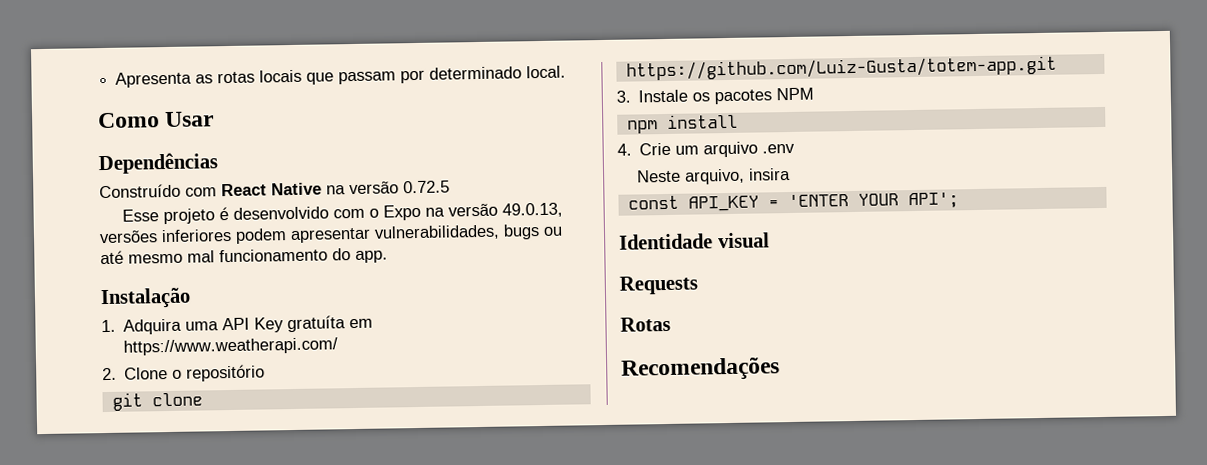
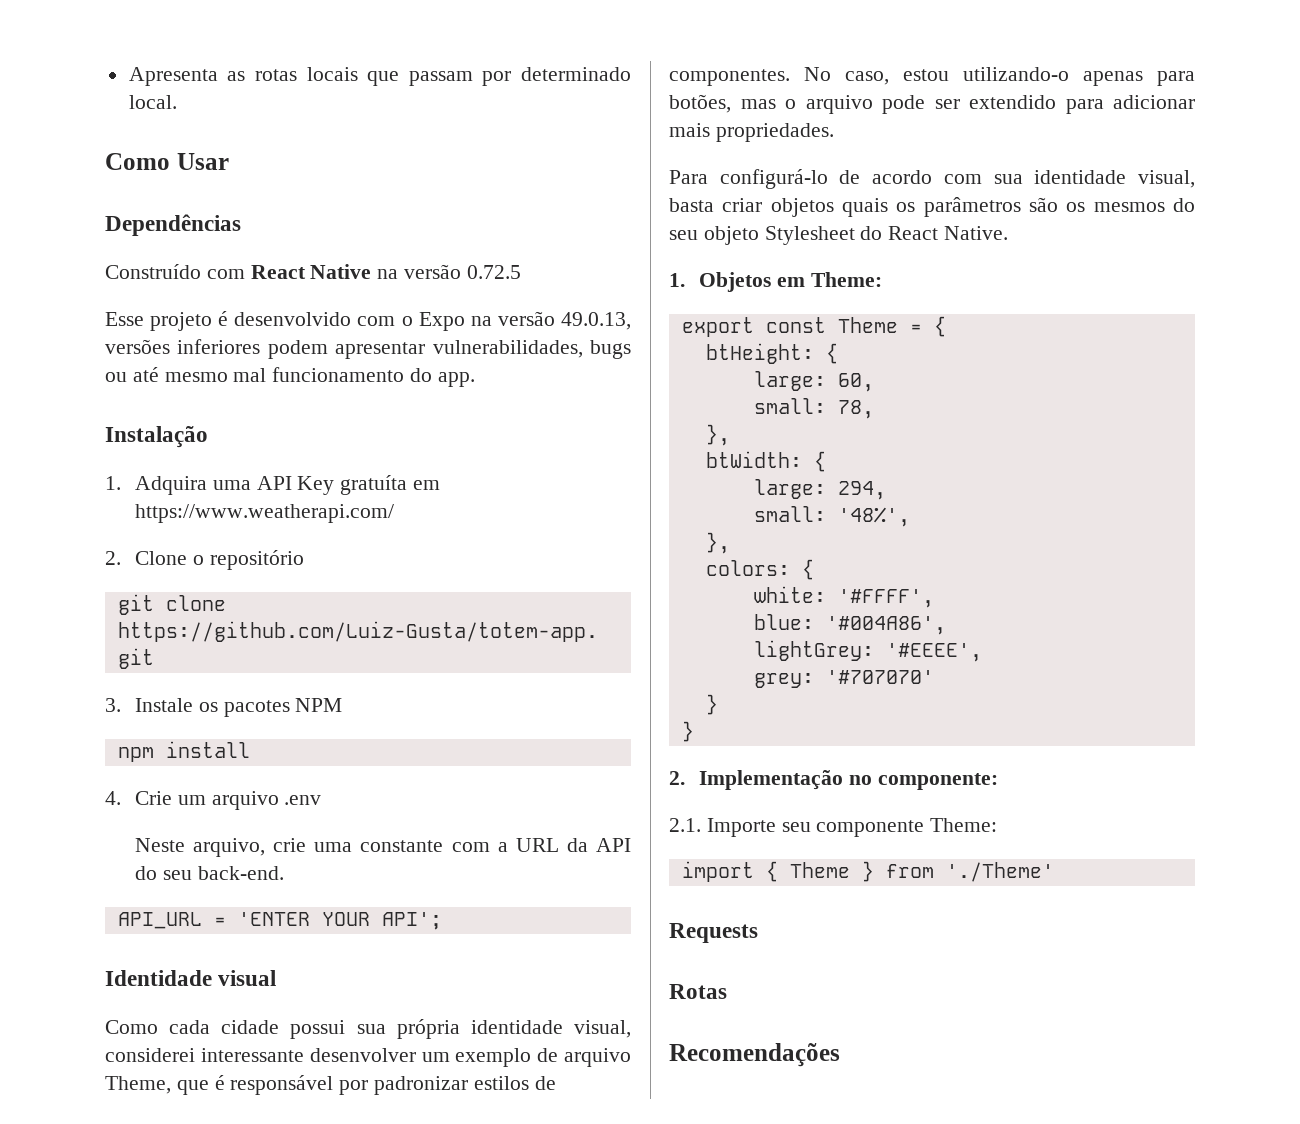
- Neste arquivo, insira
- const API_KEY = 'ENTER YOUR API';
+ Neste arquivo, crie uma constante com a URL da API do seu back-end.
+ API_URL = 'ENTER YOUR API';
+ Como cada cidade possui sua própria identidade visual, considerei interessante desenvolver um exemplo de arquivo Theme, que é responsável por padronizar estilos de componentes. No caso, estou utilizando-o apenas para botões, mas o arquivo pode ser extendido para adicionar mais propriedades.
+ Para configurá-lo de acordo com sua identidade visual, basta criar objetos quais os parâmetros são os mesmos do seu objeto Stylesheet do React Native.
+ 1. Objetos em Theme:
+ export const Theme = {
+ btHeight: {
+ large: 60,
+ small: 78,
+ },
+ btWidth: {
+ large: 294,
+ small: '48%',
+ },
+ colors: {
+ white: '#FFFF',
+ blue: '#004A86',
+ lightGrey: '#EEEE',
+ grey: '#707070'
+ }
+ }
+ 2. Implementação no componente:
+ 2.1. Importe seu componente Theme:
+ import { Theme } from './Theme'

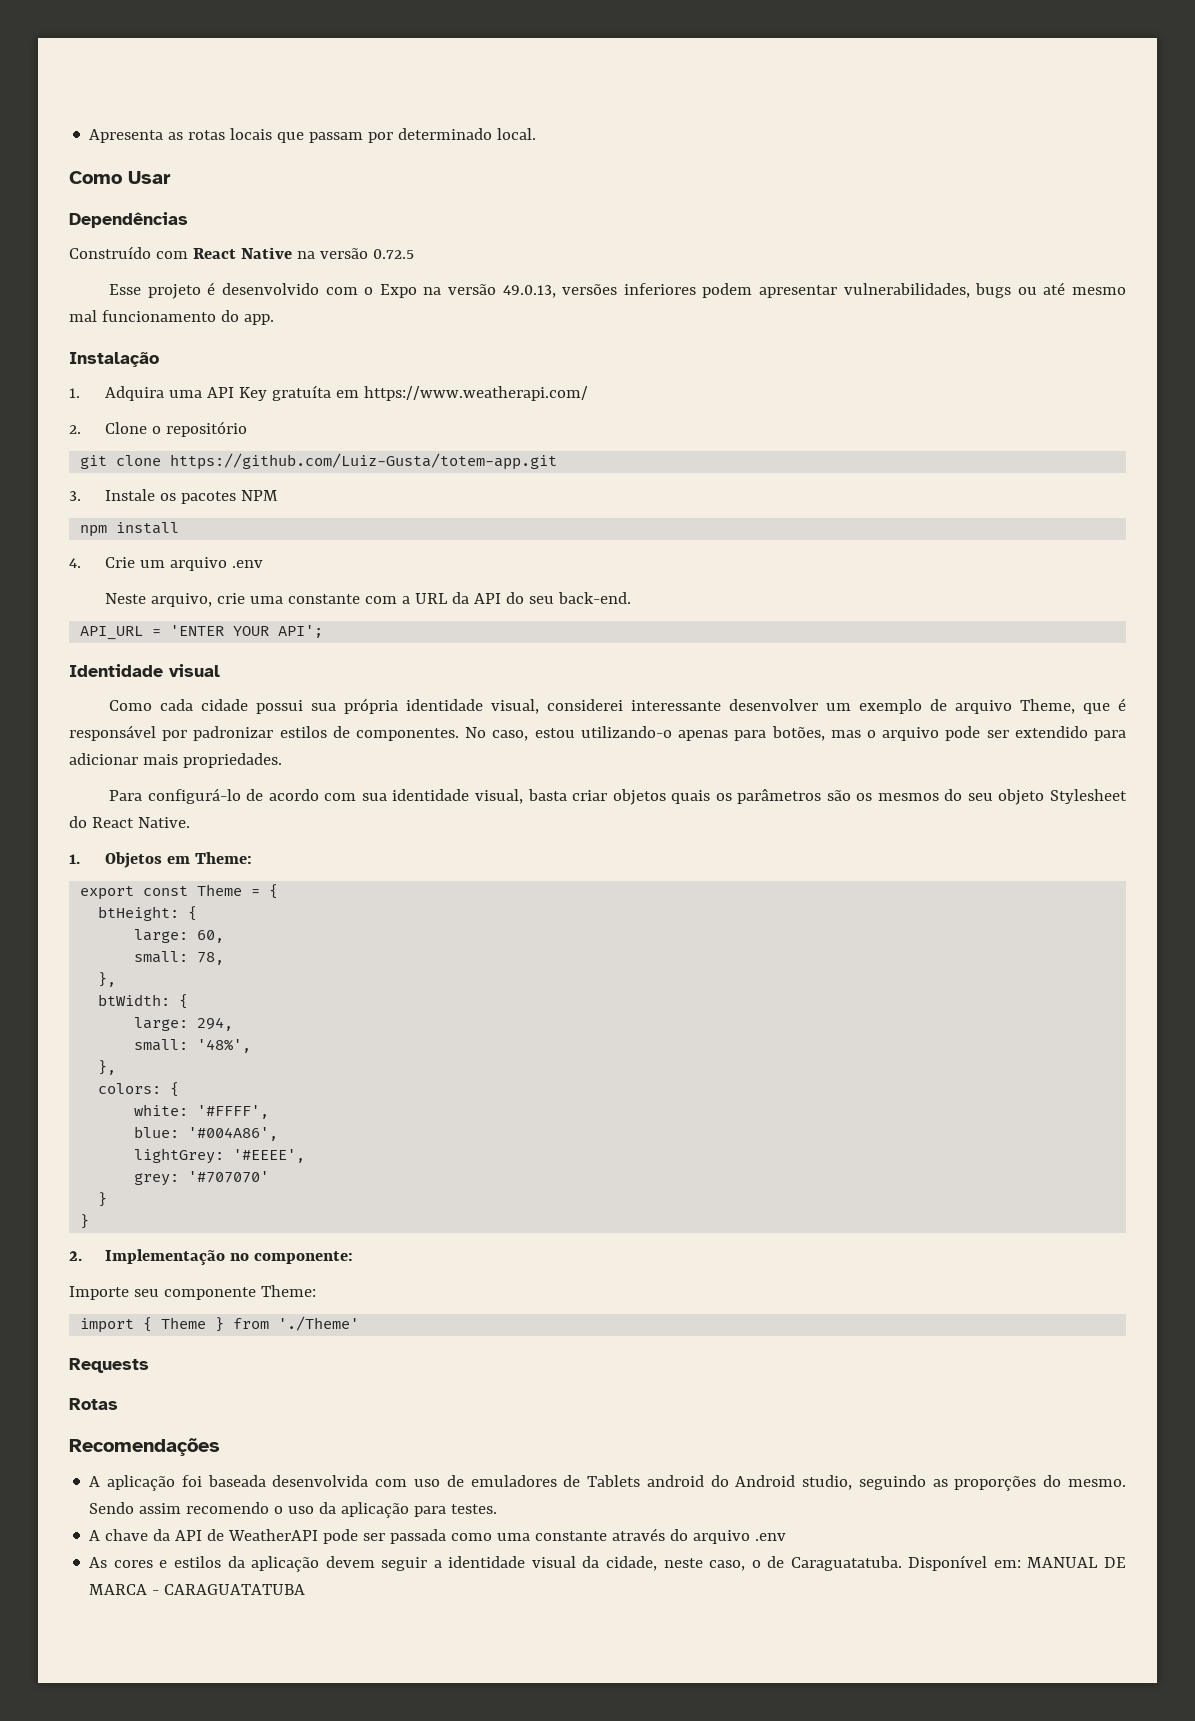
- 2.1. Importe seu componente Theme:
+ Importe seu componente Theme:
+ A aplicação foi baseada desenvolvida com uso de emuladores de Tablets android do Android studio, seguindo as proporções do mesmo. Sendo assim recomendo o uso da aplicação para testes.
+ A chave da API de WeatherAPI pode ser passada como uma constante através do arquivo .env
+ As cores e estilos da aplicação devem seguir a identidade visual da cidade, neste caso, o de Caraguatatuba. Disponível em: MANUAL DE MARCA - CARAGUATATUBA

